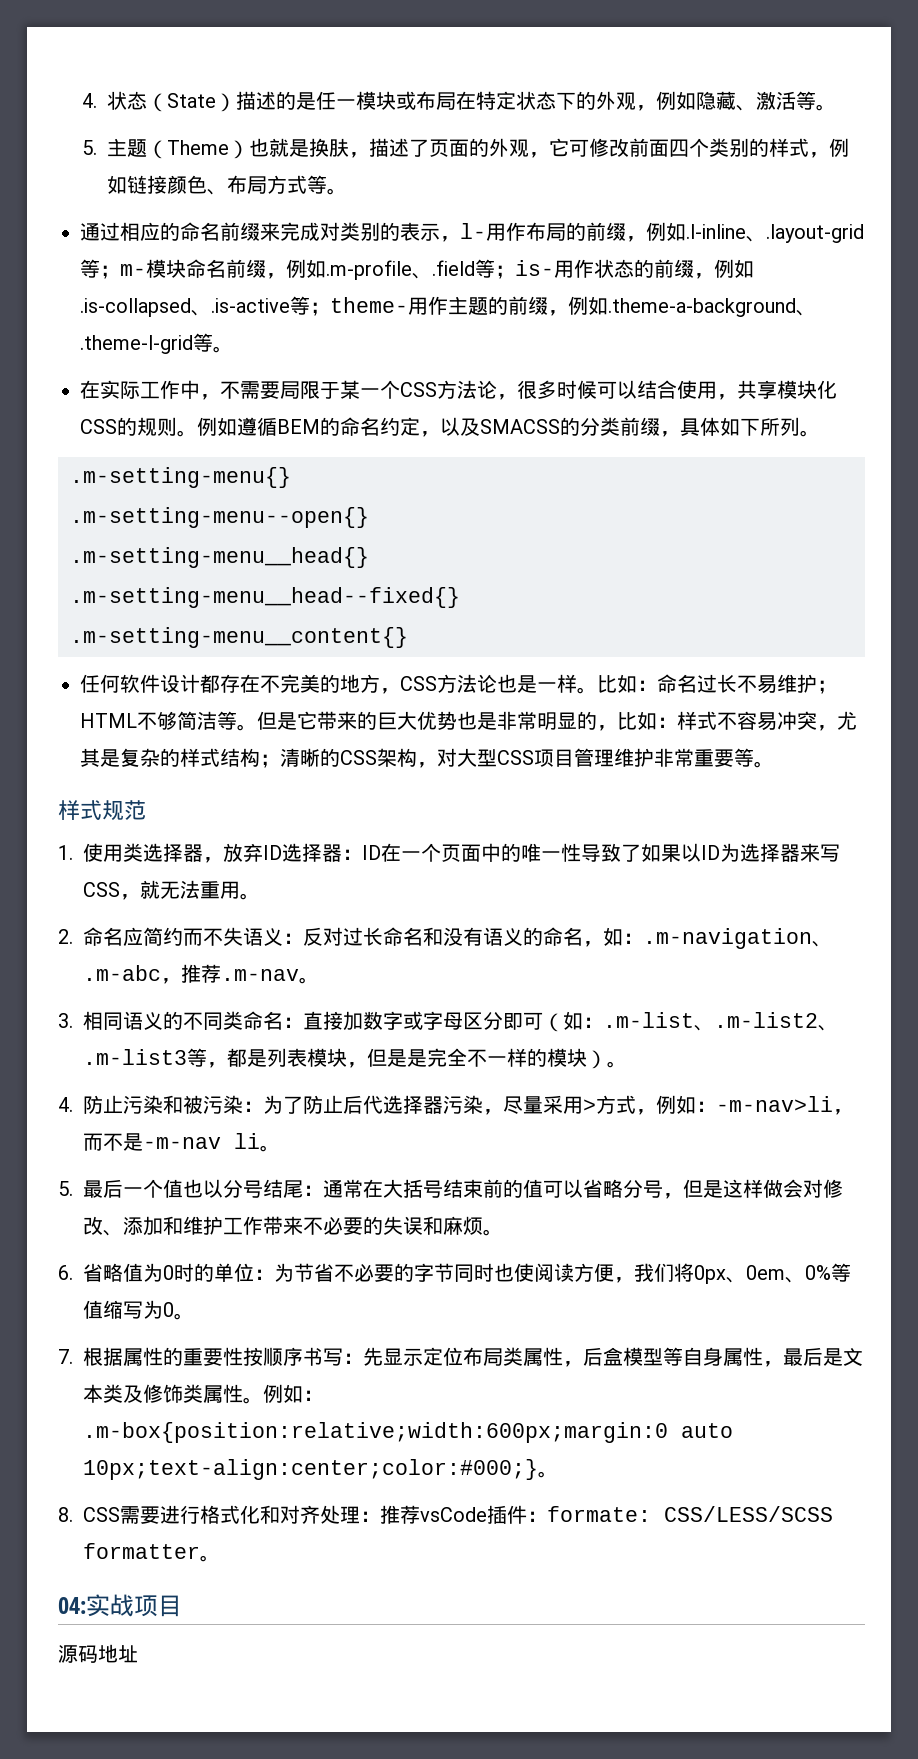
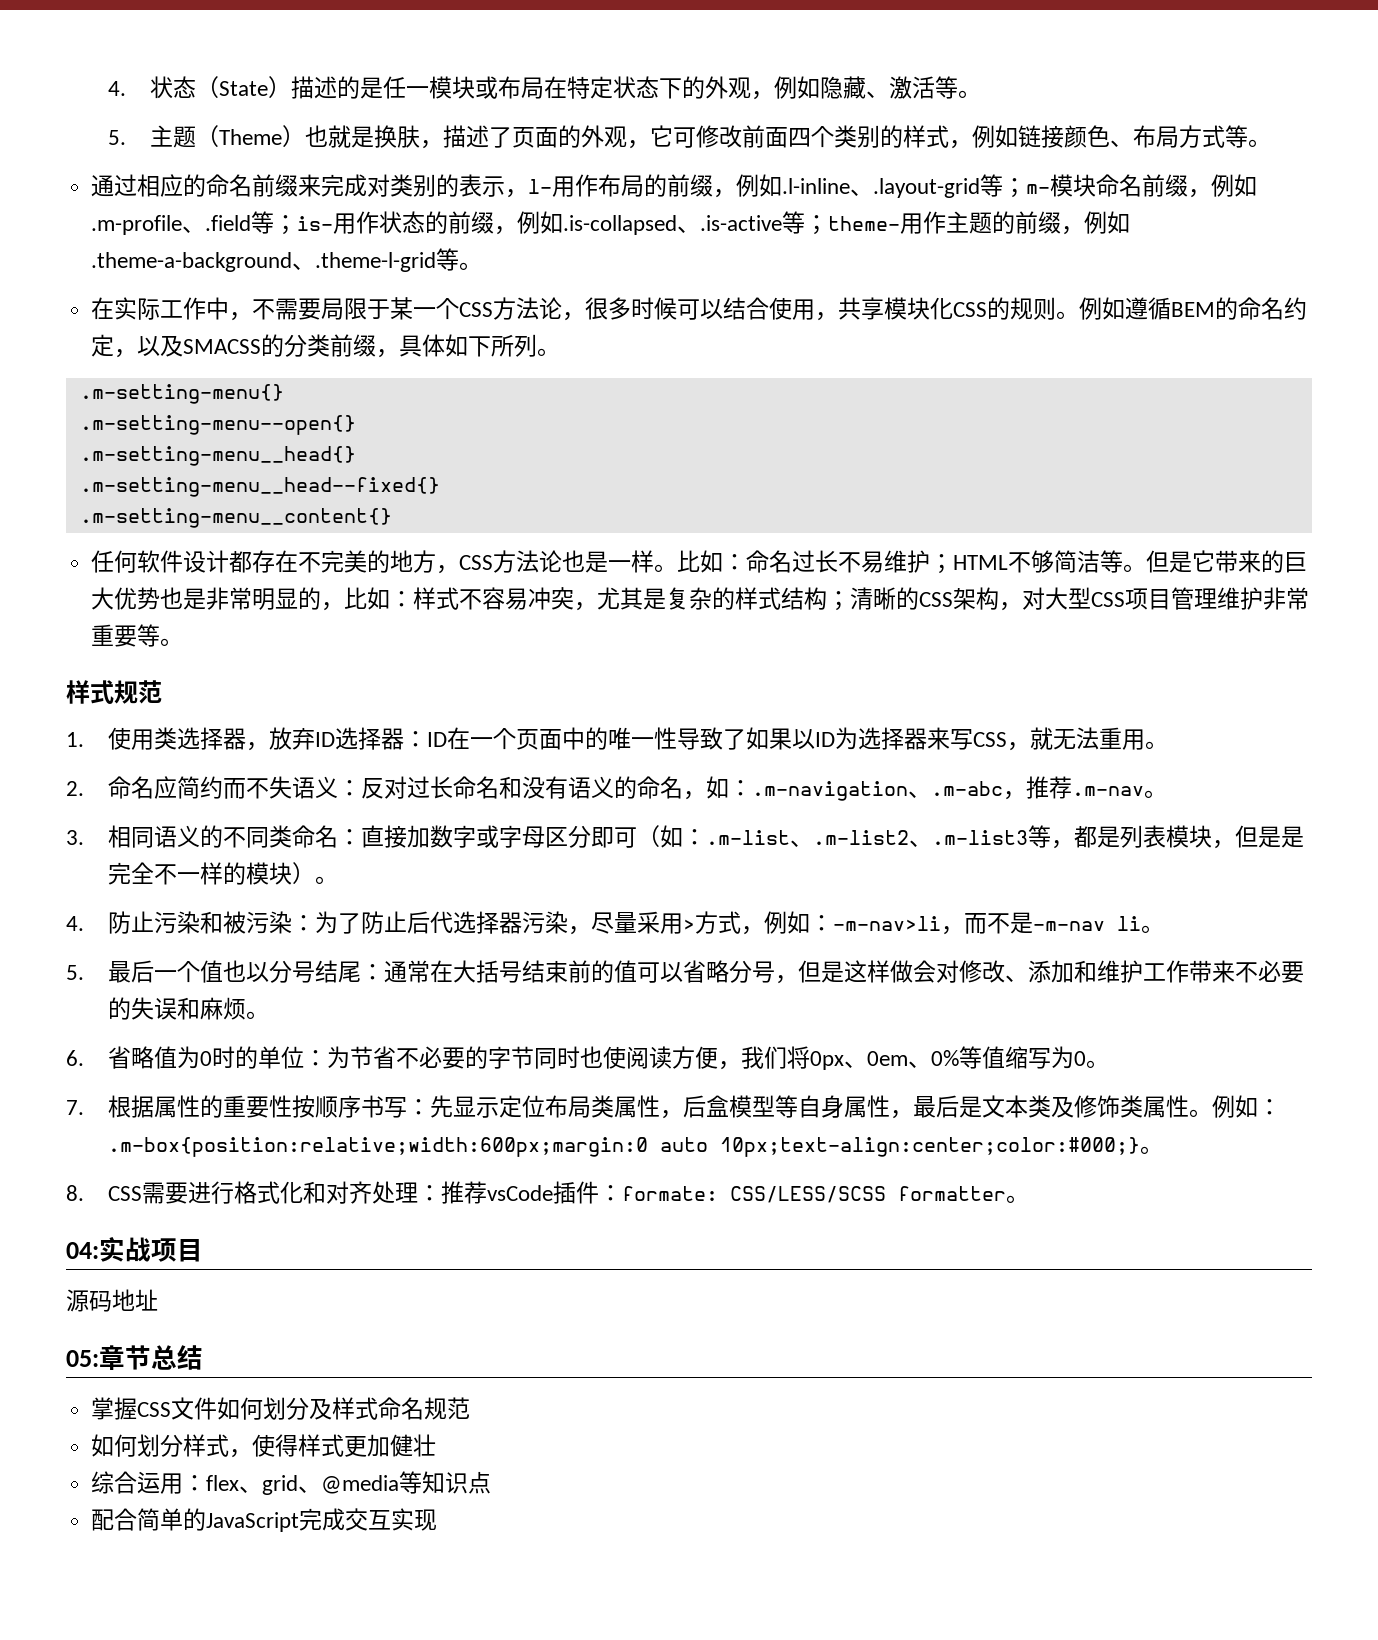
+ 05:章节总结
+ 掌握CSS文件如何划分及样式命名规范
+ 如何划分样式，使得样式更加健壮
+ 综合运用：flex、grid、@media等知识点
+ 配合简单的JavaScript完成交互实现

